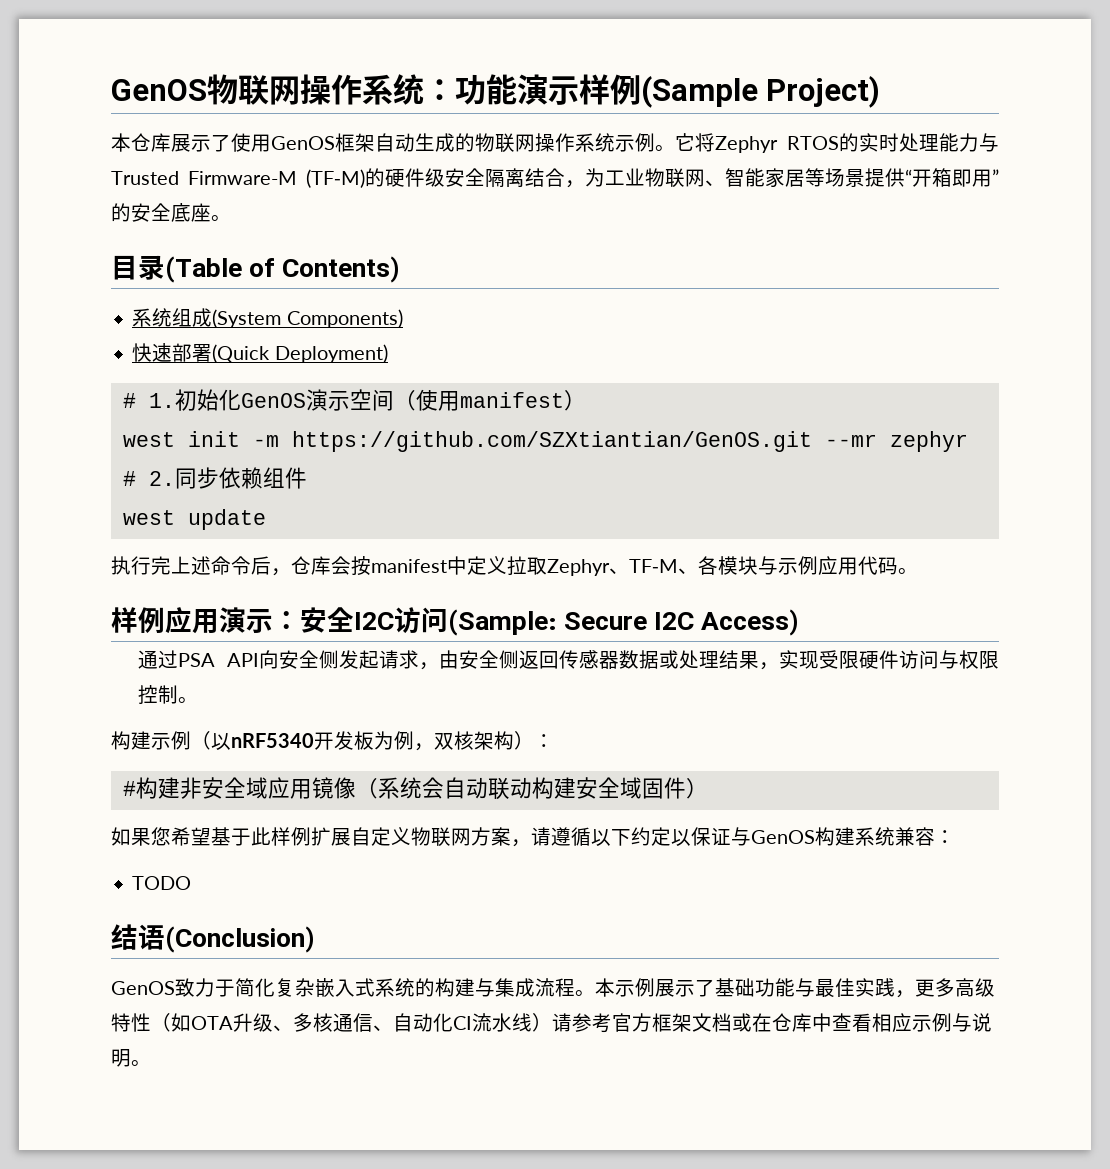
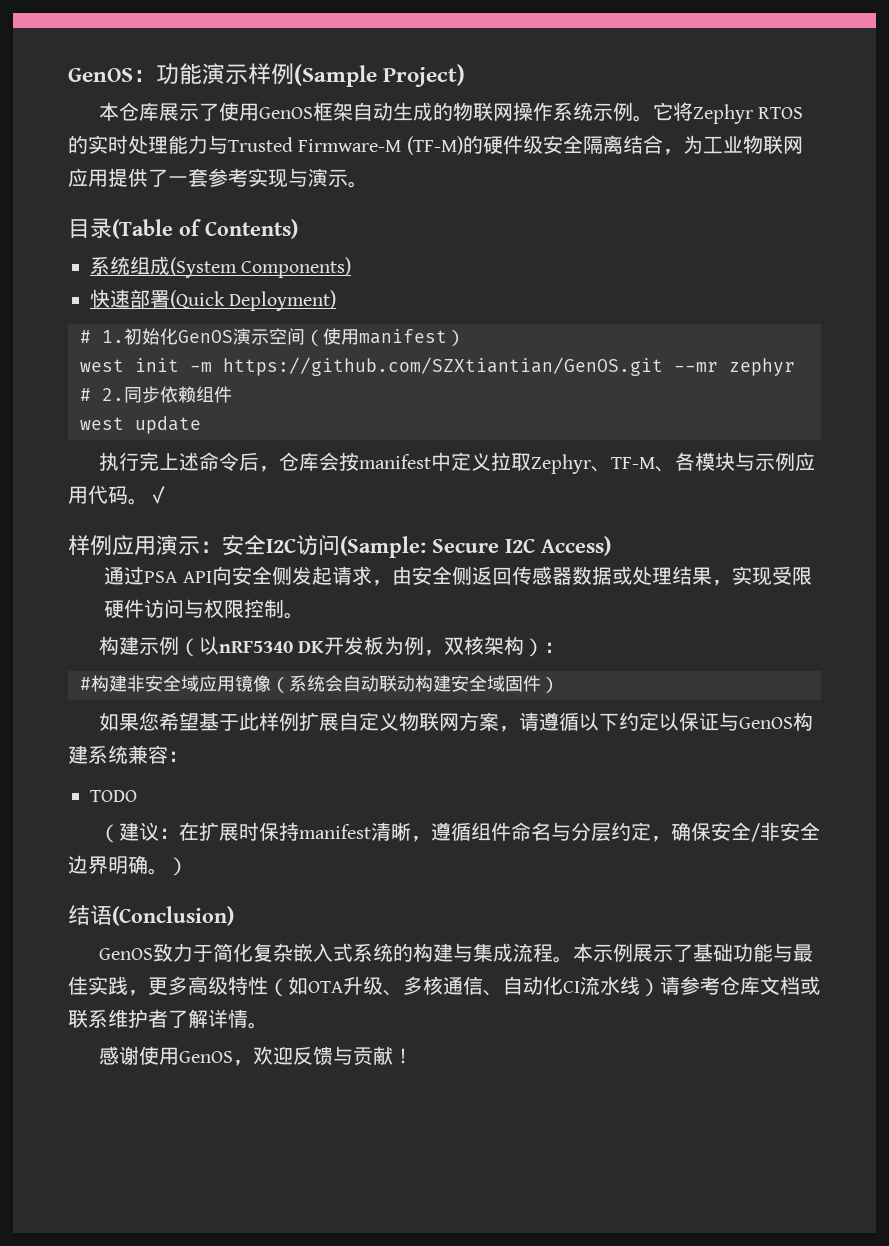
- GenOS物联网操作系统：功能演示样例(Sample Project)
+ GenOS：功能演示样例(Sample Project)
- 它将Zephyr RTOS的实时处理能力与Trusted Firmware-M (TF‑M)的硬件级安全隔离结合，为工业物联网、智能家居等场景提供“开箱即用”的安全底座。
+ 它将Zephyr RTOS的实时处理能力与Trusted Firmware-M (TF‑M)的硬件级安全隔离结合，为工业物联网应用提供了一套参考实现与演示。
+ ✓
- 构建示例（以nRF5340开发板为例，双核架构）：
+ 构建示例（以nRF5340 DK开发板为例，双核架构）：
+ （建议：在扩展时保持manifest清晰，遵循组件命名与分层约定，确保安全/非安全边界明确。）
- 本示例展示了基础功能与最佳实践，更多高级特性（如OTA升级、多核通信、自动化CI流水线）请参考官方框架文档或在仓库中查看相应示例与说明。
+ 本示例展示了基础功能与最佳实践，更多高级特性（如OTA升级、多核通信、自动化CI流水线）请参考仓库文档或联系维护者了解详情。
+ 感谢使用GenOS，欢迎反馈与贡献！

